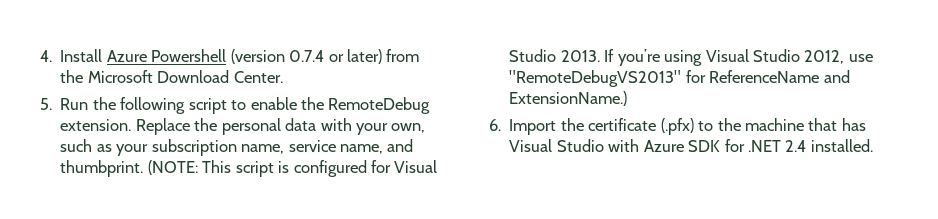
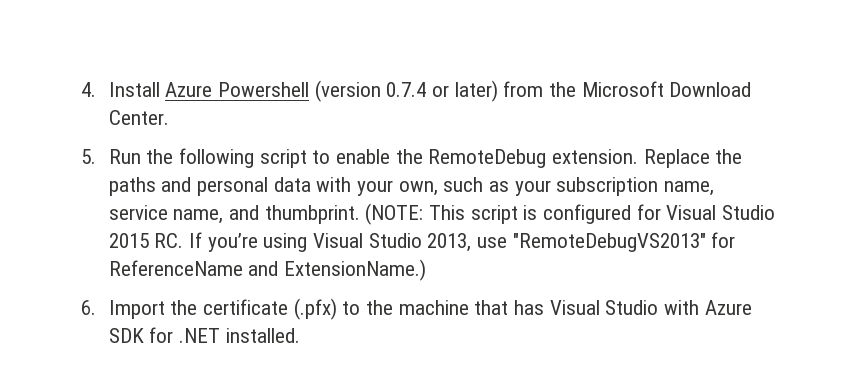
- Replace the personal data with your own, such as your subscription name, service name, and thumbprint.
+ Replace the paths and personal data with your own, such as your subscription name, service name, and thumbprint.
- (NOTE: This script is configured for Visual Studio 2013. If you’re using Visual Studio 2012, use "RemoteDebugVS2013" for ReferenceName and ExtensionName.)
+ (NOTE: This script is configured for Visual Studio 2015 RC. If you’re using Visual Studio 2013, use "RemoteDebugVS2013" for ReferenceName and ExtensionName.)
- 6. Import the certificate (.pfx) to the machine that has Visual Studio with Azure SDK for .NET 2.4 installed.
+ 6. Import the certificate (.pfx) to the machine that has Visual Studio with Azure SDK for .NET installed.

